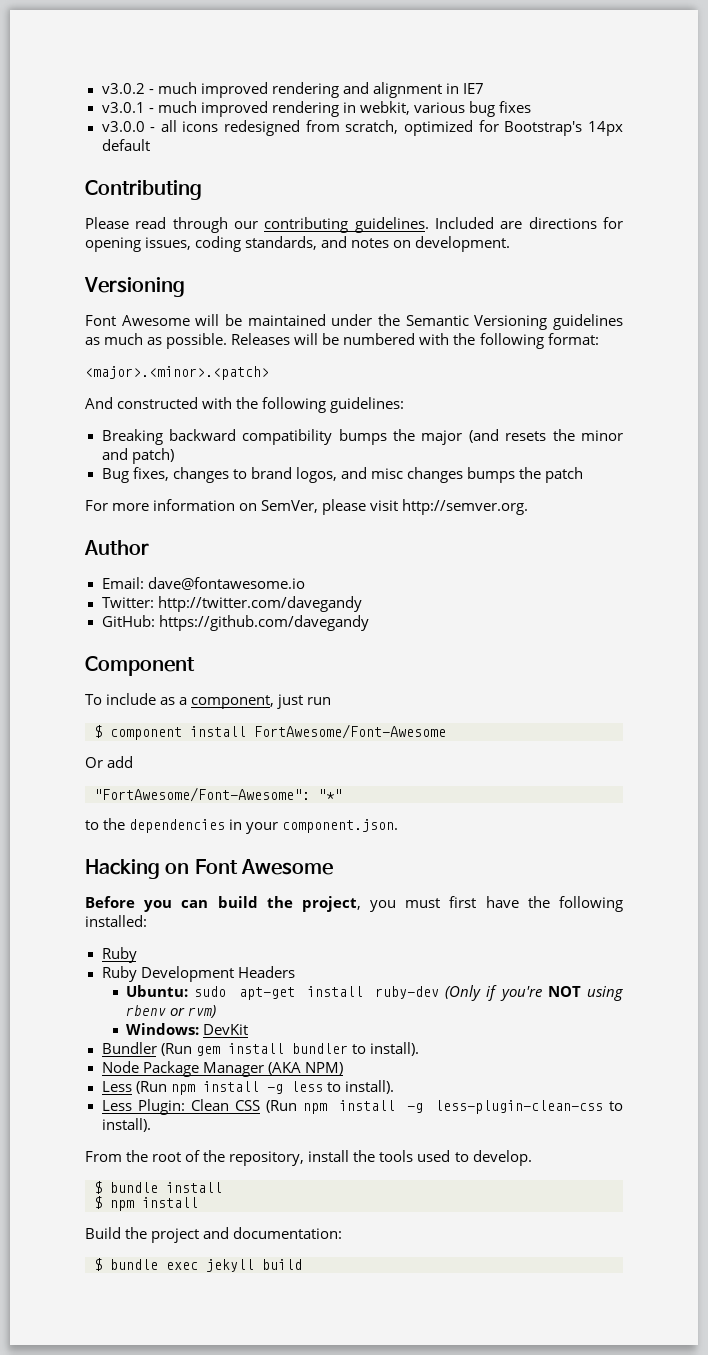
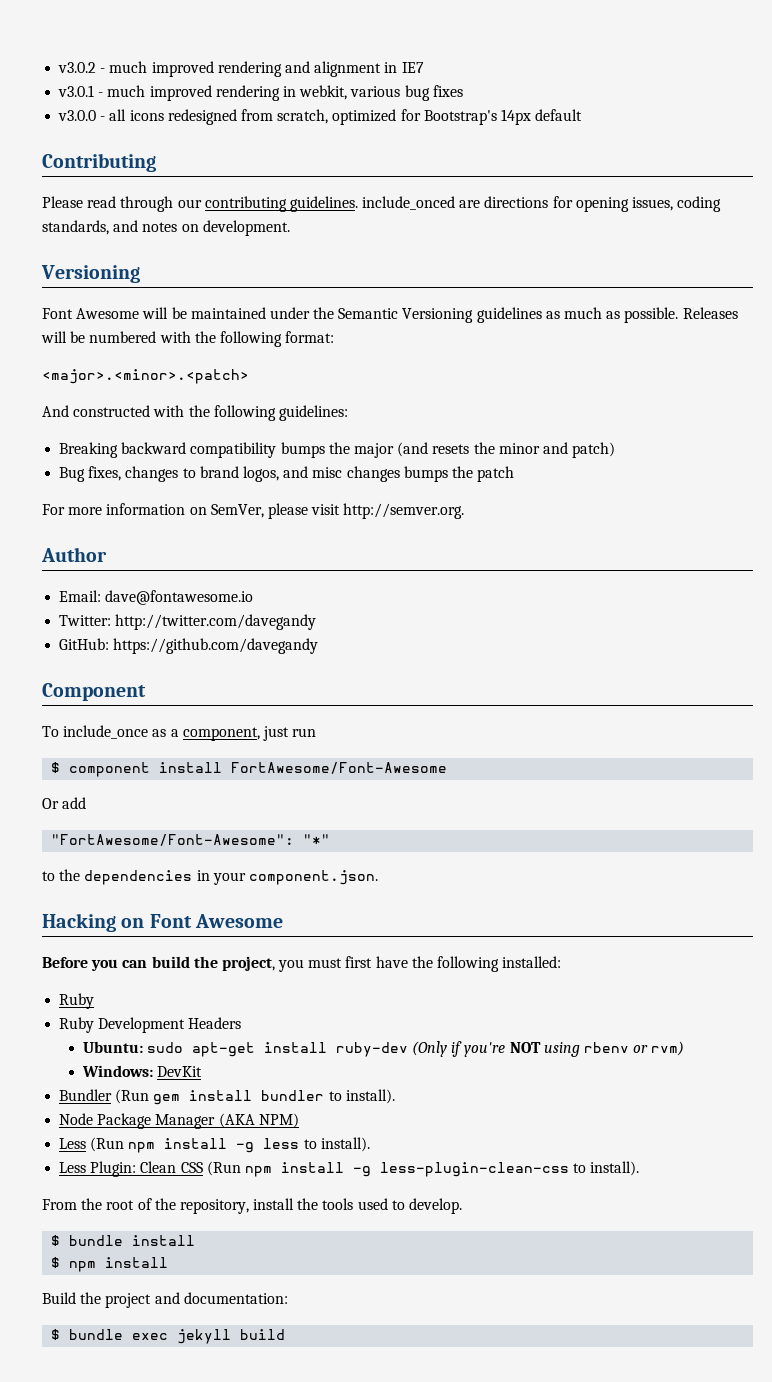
- Please read through our contributing guidelines. Included are directions for opening issues, coding standards, and notes on development.
+ Please read through our contributing guidelines. include_onced are directions for opening issues, coding standards, and notes on development.
- To include as a component, just run
+ To include_once as a component, just run

